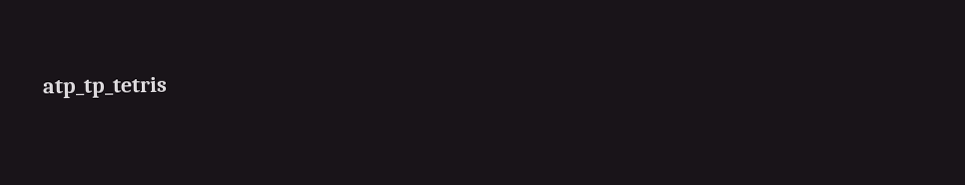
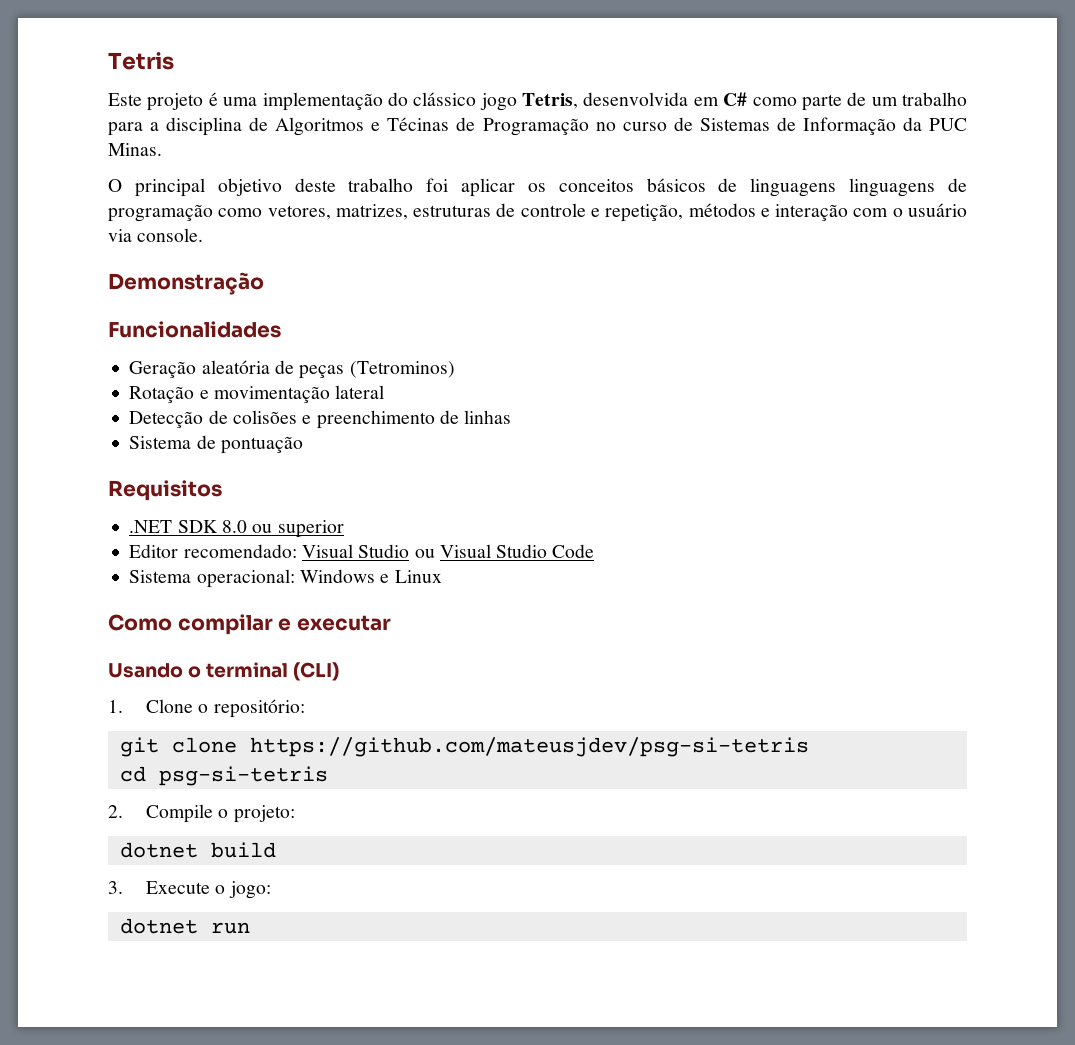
- atp_tp_tetris
+ Tetris
+ Este projeto é uma implementação do clássico jogo Tetris, desenvolvida em C# como parte de um trabalho para a disciplina de Algoritmos e Técinas de Programação no curso de Sistemas de Informação da PUC Minas.
+ O principal objetivo deste trabalho foi aplicar os conceitos básicos de linguagens linguagens de programação como vetores, matrizes, estruturas de controle e repetição, métodos e interação com o usuário via console.
+ Demonstração
+ Funcionalidades
+ Geração aleatória de peças (Tetrominos)
+ Rotação e movimentação lateral
+ Detecção de colisões e preenchimento de linhas
+ Sistema de pontuação
+ Requisitos
+ .NET SDK 8.0 ou superior
+ Editor recomendado: Visual Studio ou Visual Studio Code
+ Sistema operacional: Windows e Linux
+ Como compilar e executar
+ Usando o terminal (CLI)
+ 1. Clone o repositório:
+ git clone https://github.com/mateusjdev/psg-si-tetris
+ cd psg-si-tetris
+ 2. Compile o projeto:
+ dotnet build
+ 3. Execute o jogo:
+ dotnet run

